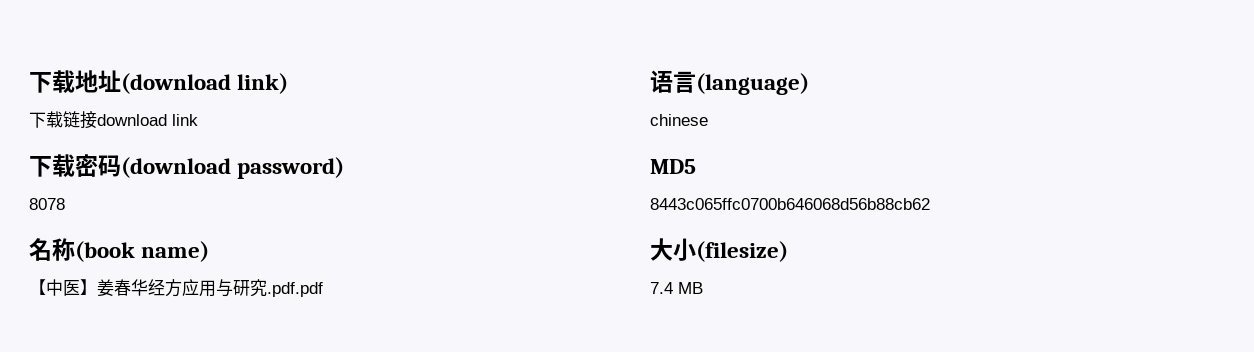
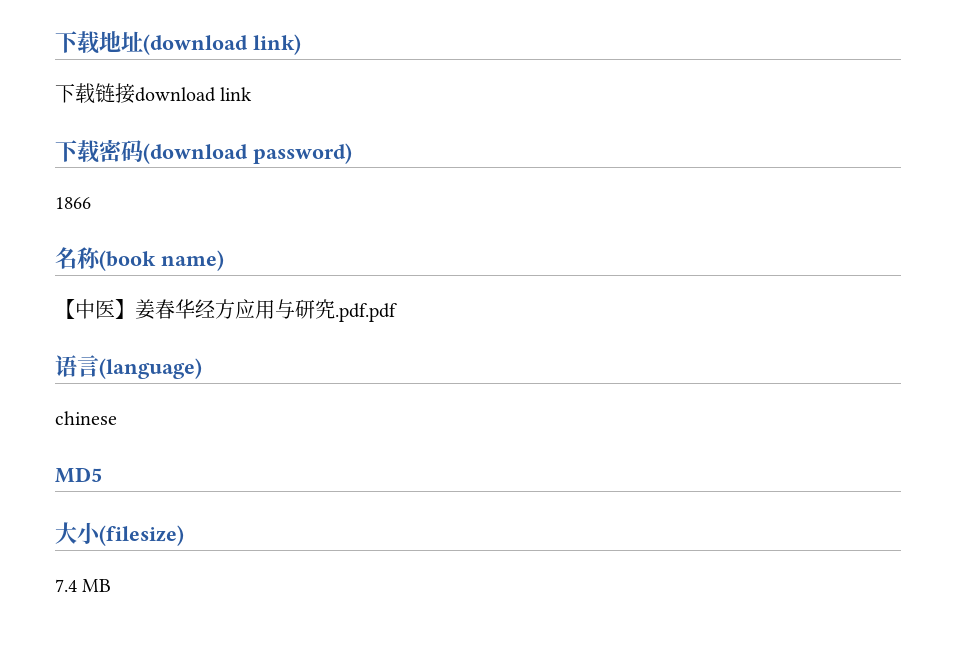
- 8078
+ 1866
- 8443c065ffc0700b646068d56b88cb62

